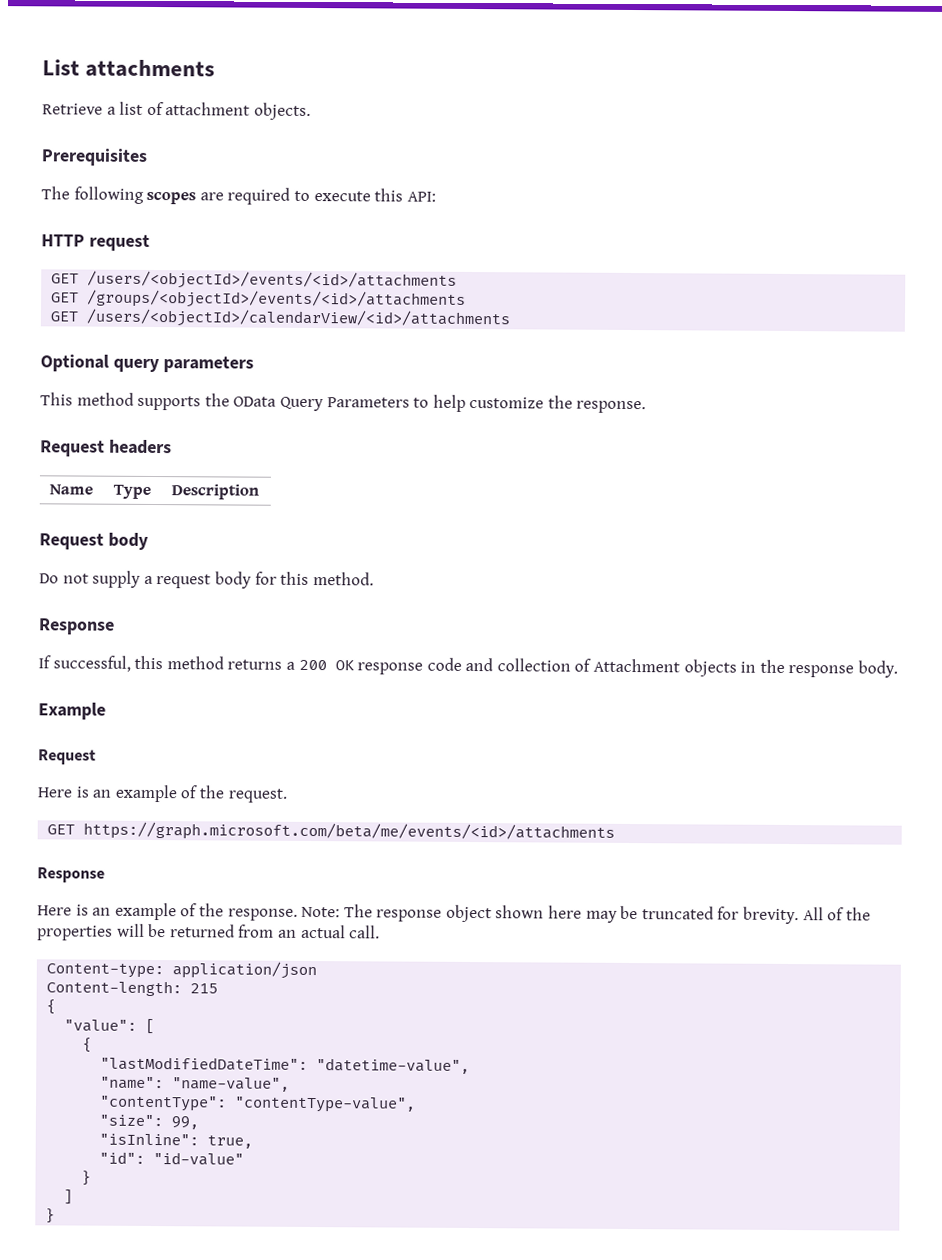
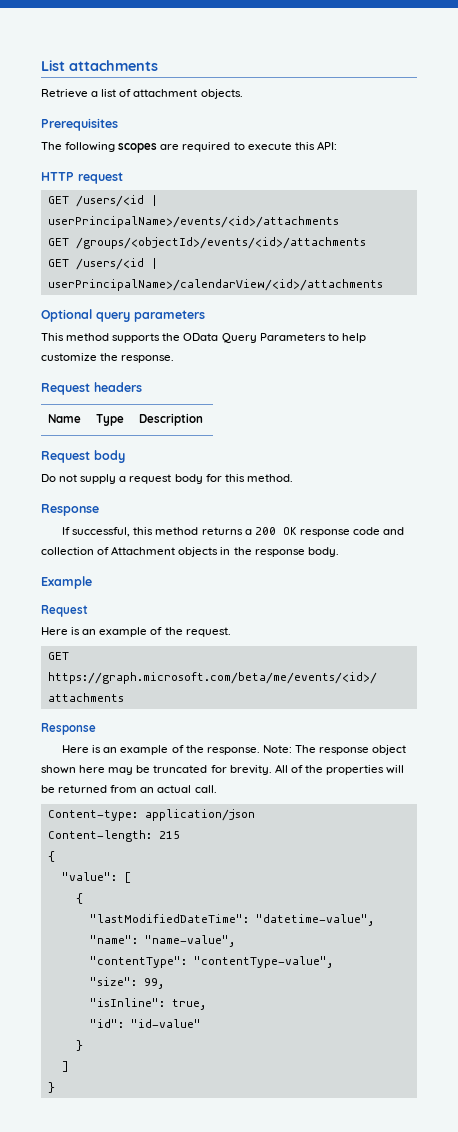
- GET /users/<objectId>/events/<id>/attachments
+ GET /users/<id | userPrincipalName>/events/<id>/attachments
- GET /users/<objectId>/calendarView/<id>/attachments
+ GET /users/<id | userPrincipalName>/calendarView/<id>/attachments

